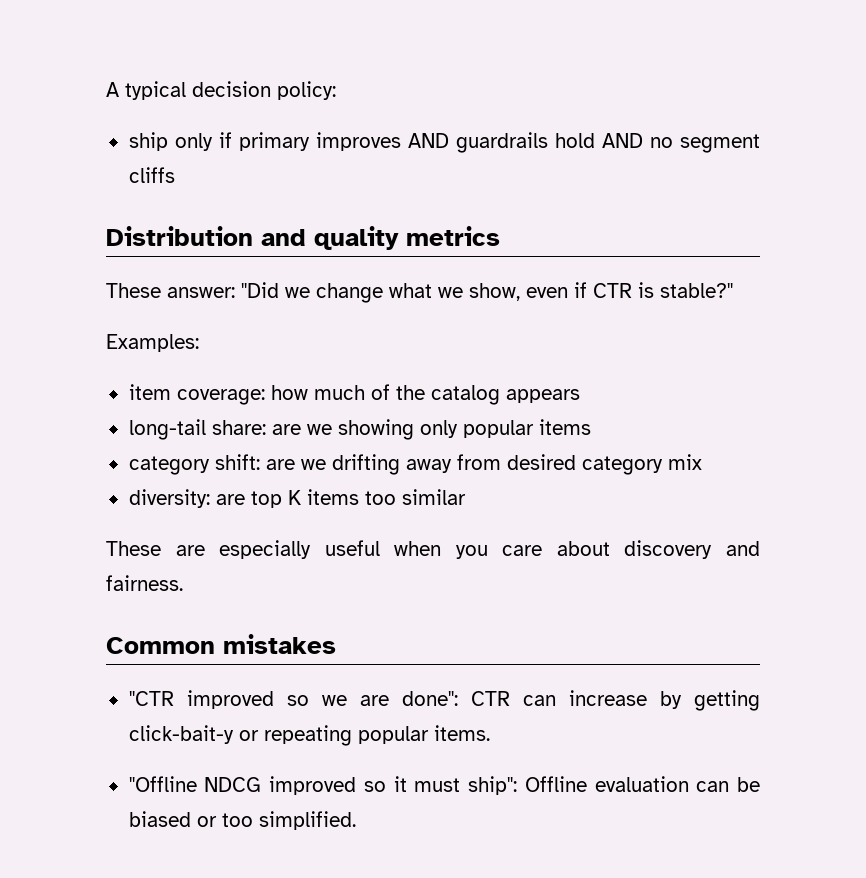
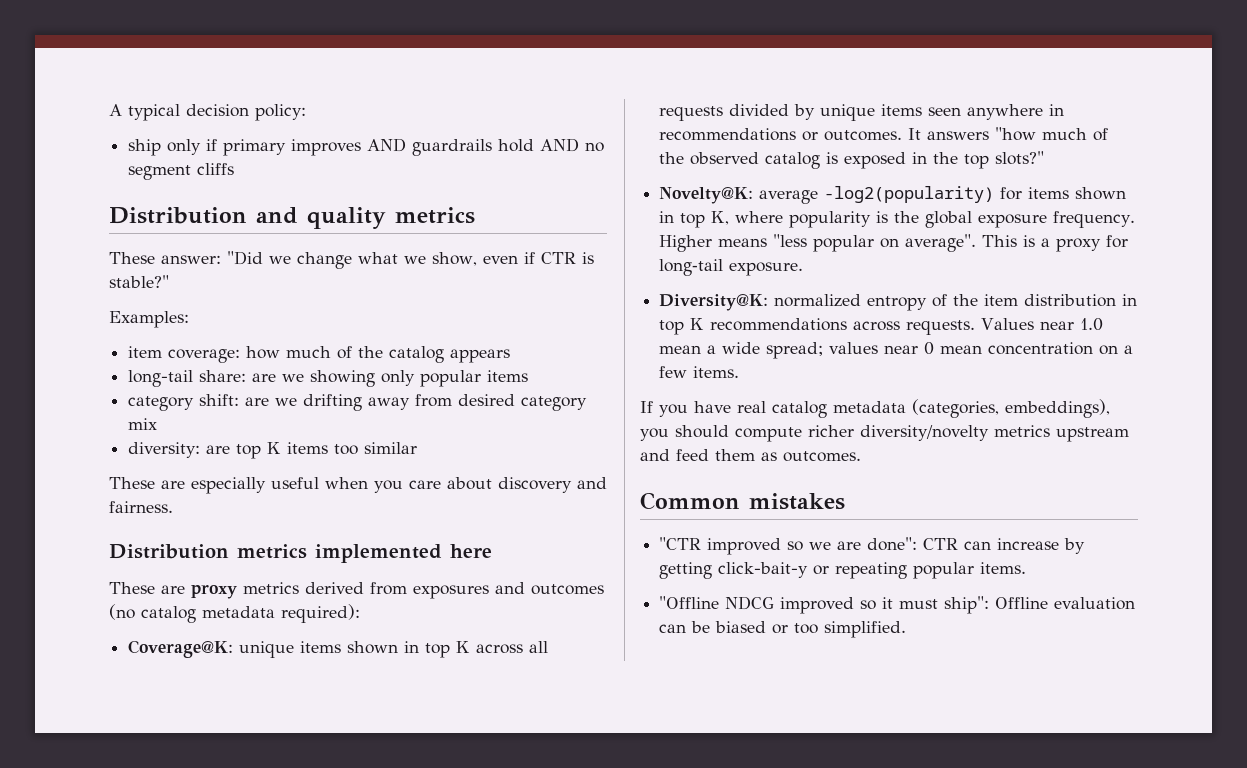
+ Distribution metrics implemented here
+ These are proxy metrics derived from exposures and outcomes (no catalog metadata required):
+ Coverage@K: unique items shown in top K across all requests divided by unique items seen anywhere in recommendations or outcomes. It answers "how much of the observed catalog is exposed in the top slots?"
+ Novelty@K: average -log2(popularity) for items shown in top K, where popularity is the global exposure frequency. Higher means "less popular on average". This is a proxy for long‑tail exposure.
+ Diversity@K: normalized entropy of the item distribution in top K recommendations across requests. Values near 1.0 mean a wide spread; values near 0 mean concentration on a few items.
+ If you have real catalog metadata (categories, embeddings), you should compute richer diversity/novelty metrics upstream and feed them as outcomes.

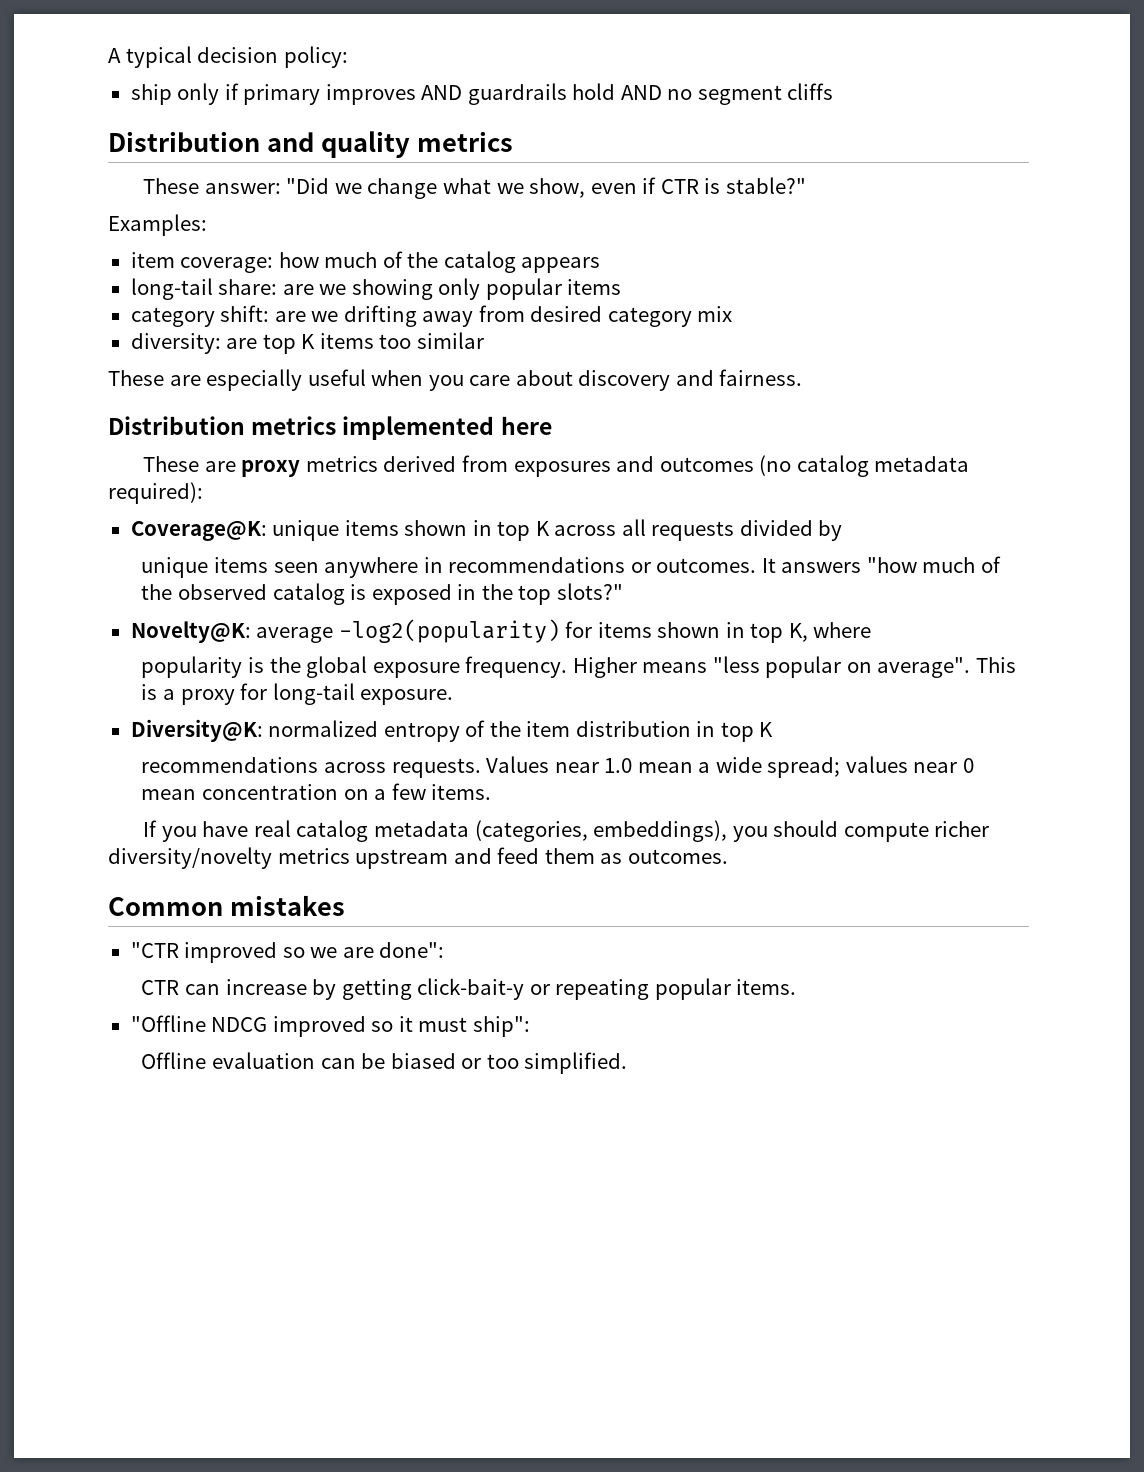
- Coverage@K: unique items shown in top K across all requests divided by unique items seen anywhere in recommendations or outcomes.
+ Coverage@K: unique items shown in top K across all requests divided by
+ unique items seen anywhere in recommendations or outcomes.
- Novelty@K: average -log2(popularity) for items shown in top K, where popularity is the global exposure frequency.
+ Novelty@K: average -log2(popularity) for items shown in top K, where
+ popularity is the global exposure frequency.
- Diversity@K: normalized entropy of the item distribution in top K recommendations across requests.
+ Diversity@K: normalized entropy of the item distribution in top K
+ recommendations across requests.
- "CTR improved so we are done": CTR can increase by getting click-bait-y or repeating popular items.
+ "CTR improved so we are done":
+ CTR can increase by getting click-bait-y or repeating popular items.
- "Offline NDCG improved so it must ship": Offline evaluation can be biased or too simplified.
+ "Offline NDCG improved so it must ship":
+ Offline evaluation can be biased or too simplified.

